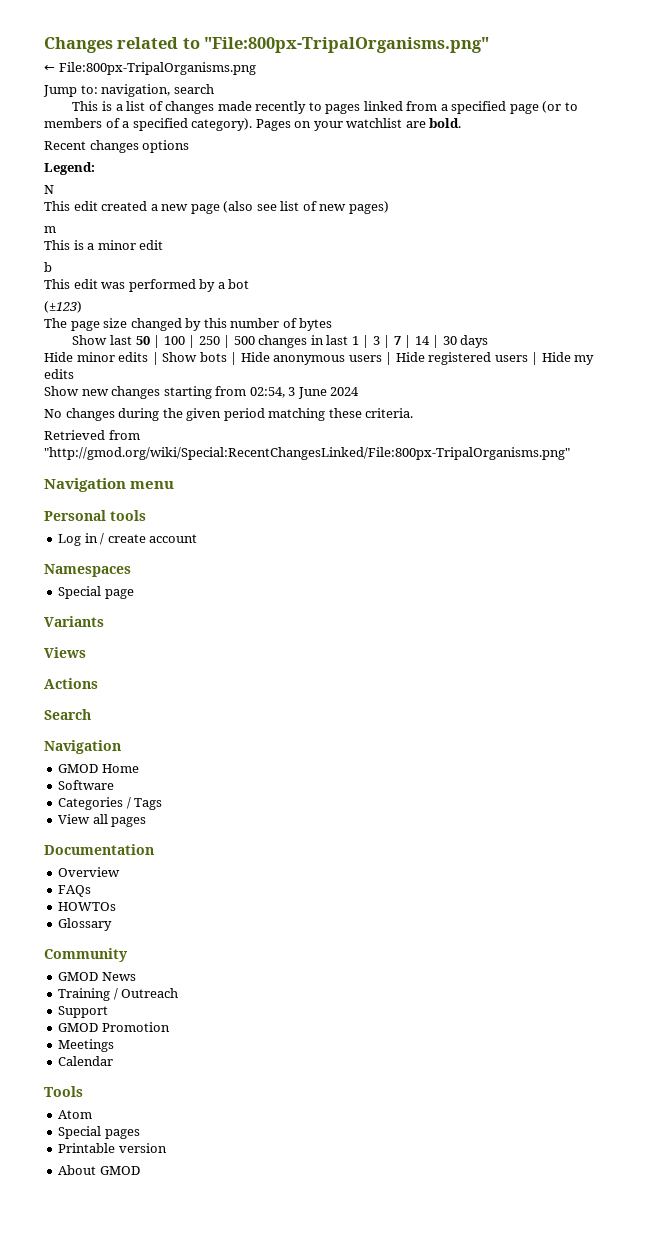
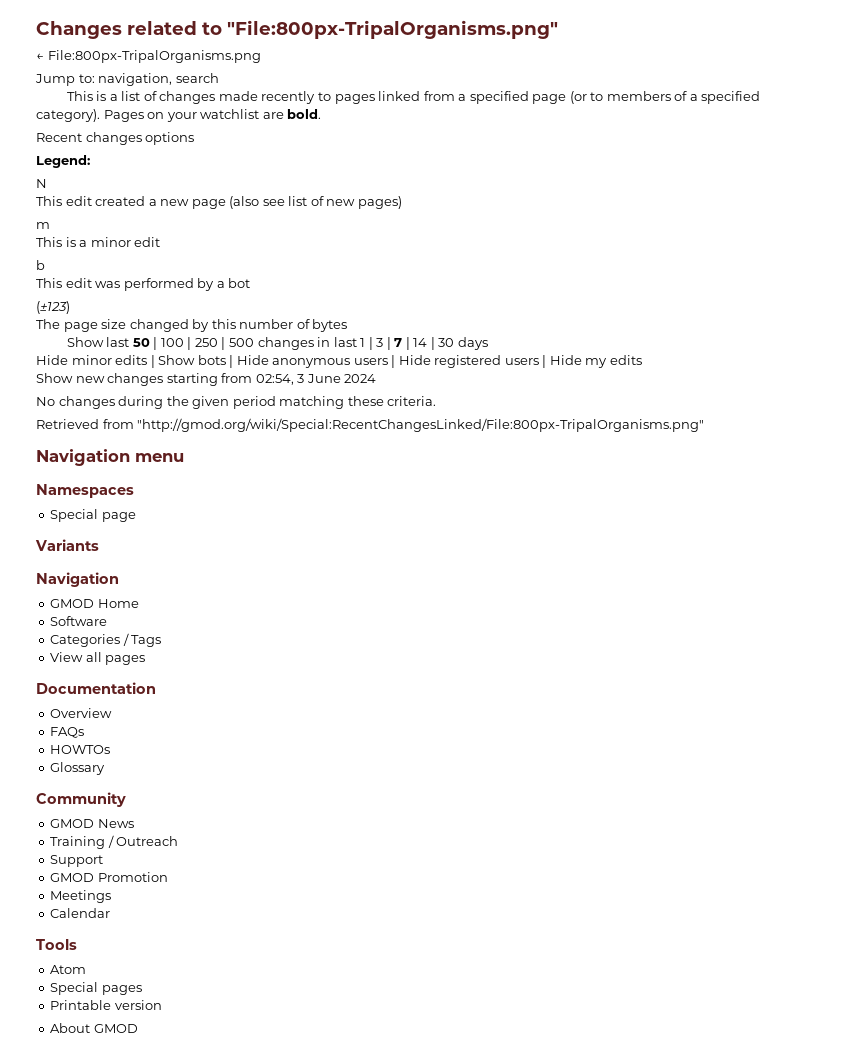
- Personal tools
- Log in / create account
- Views
- Actions
- Search

